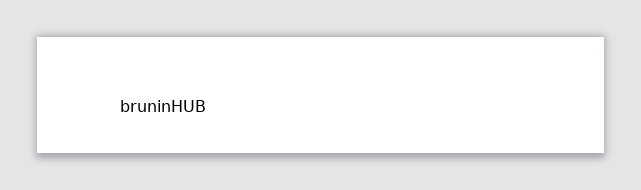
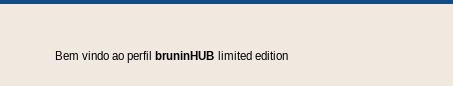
- bruninHUB
+ Bem vindo ao perfil bruninHUB limited edition

